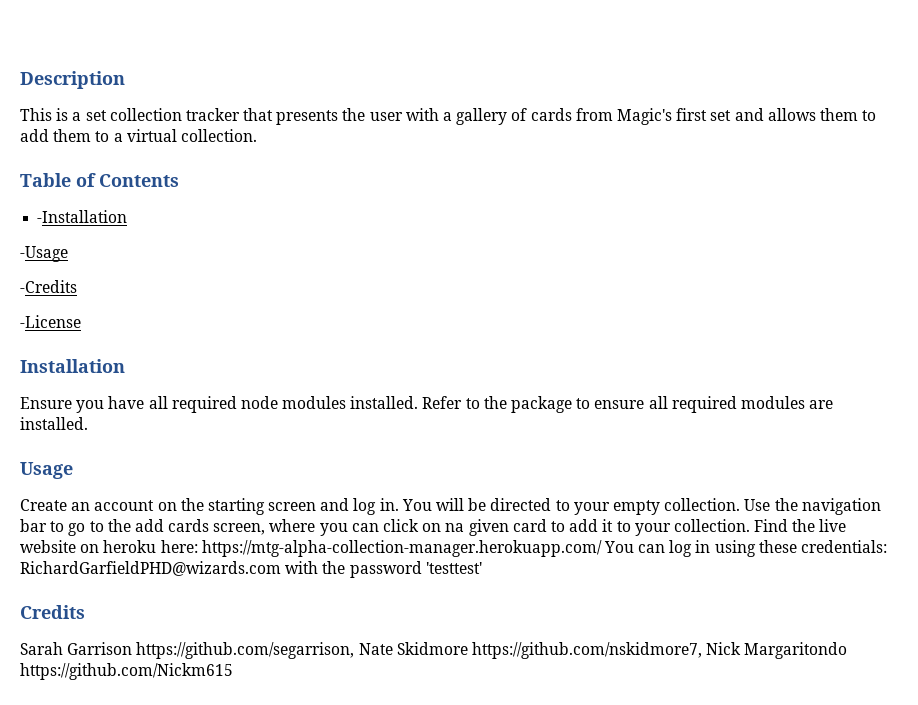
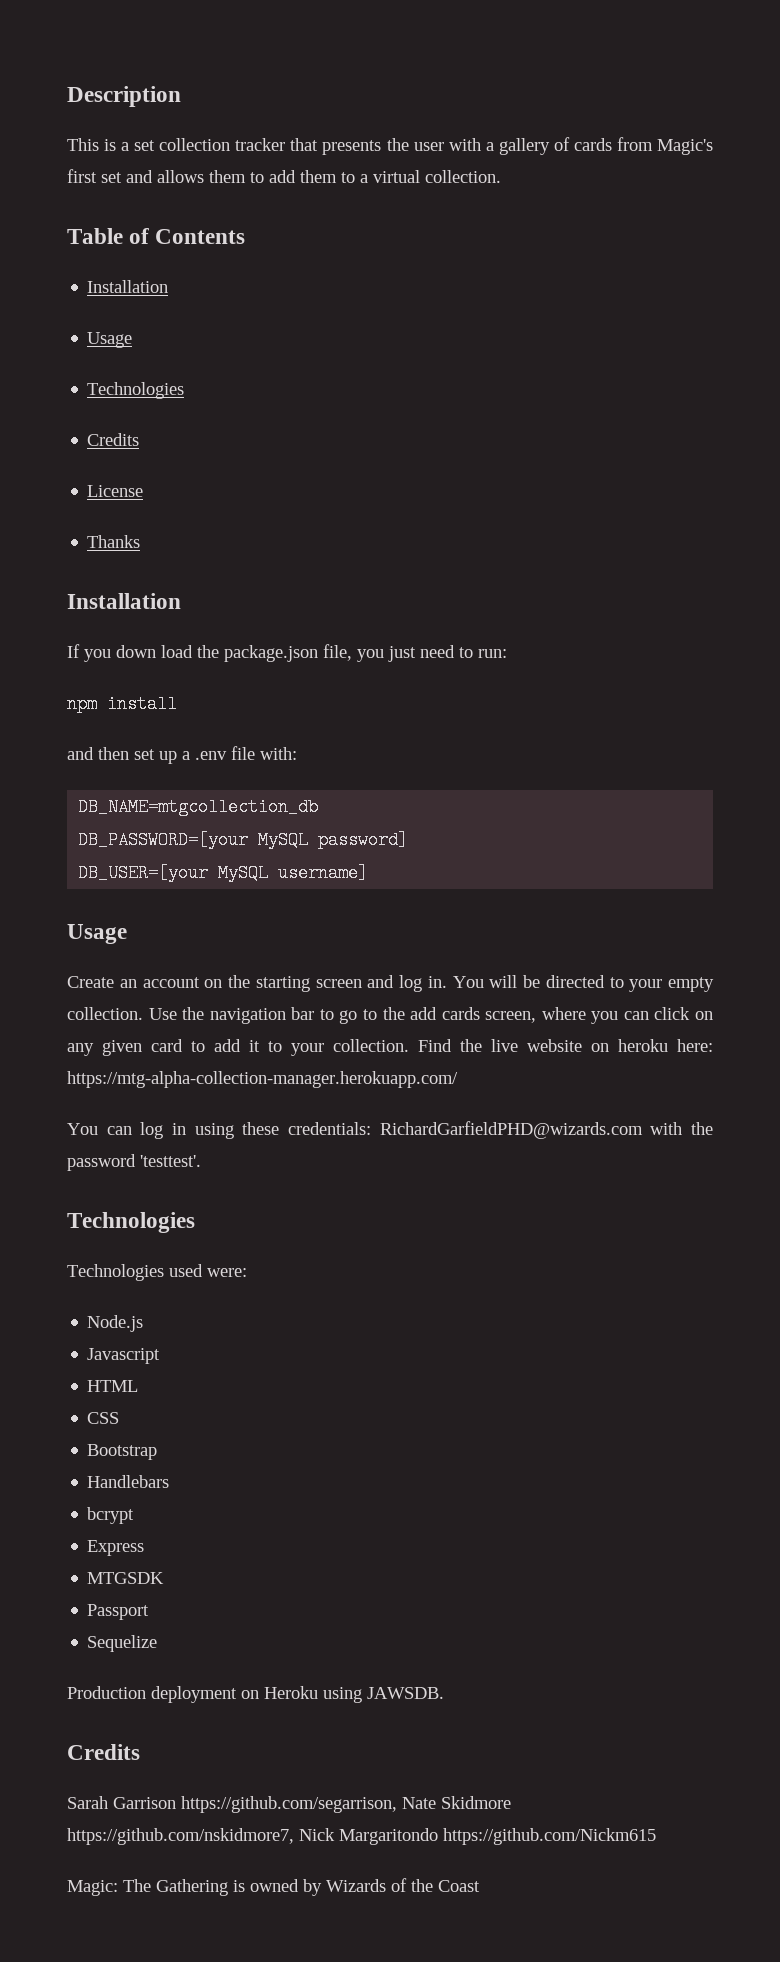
  Table of Contents
- -Installation
- -Usage
- -Credits
- -License
  Installation
- Ensure you have all required node modules installed. Refer to the package to ensure all required modules are installed.
+ Usage
+ Technologies
+ Credits
+ License
+ Thanks
+ Installation
+ If you down load the package.json file, you just need to run:
+ npm install
+ and then set up a .env file with:
+ DB_NAME=mtgcollection_db
+ DB_PASSWORD=[your MySQL password]
+ DB_USER=[your MySQL username]
- Use the navigation bar to go to the add cards screen, where you can click on na given card to add it to your collection.
+ Use the navigation bar to go to the add cards screen, where you can click on any given card to add it to your collection.
- Find the live website on heroku here: https://mtg-alpha-collection-manager.herokuapp.com/ You can log in using these credentials: RichardGarfieldPHD@wizards.com with the password 'testtest'
+ Find the live website on heroku here: https://mtg-alpha-collection-manager.herokuapp.com/
+ You can log in using these credentials: RichardGarfieldPHD@wizards.com with the password 'testtest'.
+ Technologies
+ Technologies used were:
+ Node.js
+ Javascript
+ HTML
+ CSS
+ Bootstrap
+ Handlebars
+ bcrypt
+ Express
+ MTGSDK
+ Passport
+ Sequelize
+ Production deployment on Heroku using JAWSDB.
+ Magic: The Gathering is owned by Wizards of the Coast

